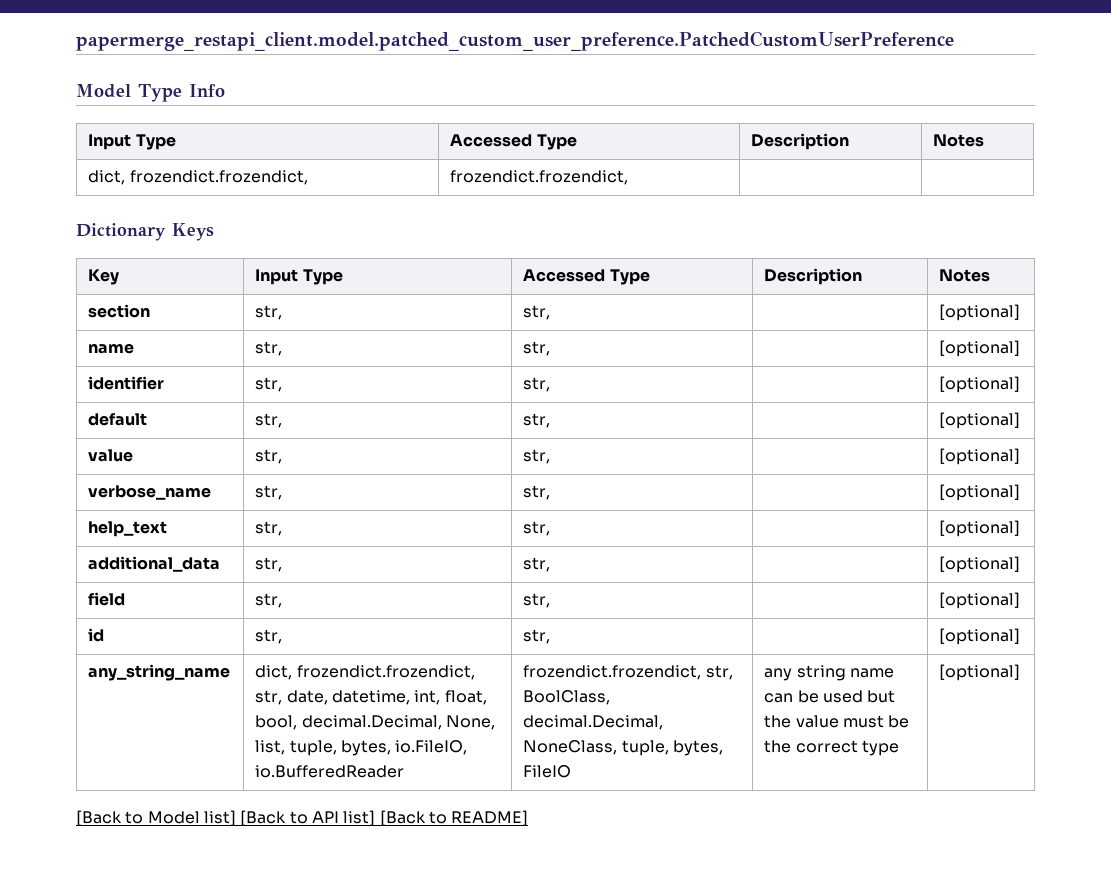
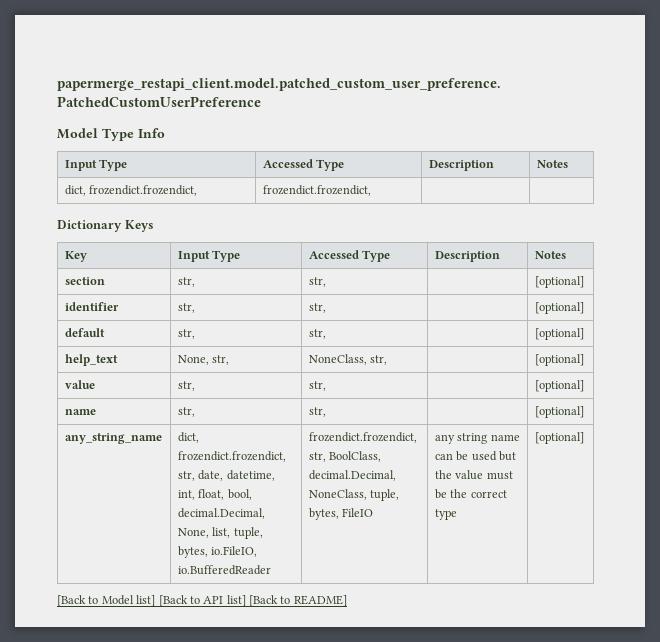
- name | str, | str, | | [optional]
+ help_text | None, str, | NoneClass, str, | | [optional]
  value | str, | str, | | [optional]
- verbose_name | str, | str, | | [optional]
- help_text | str, | str, | | [optional]
- additional_data | str, | str, | | [optional]
- field | str, | str, | | [optional]
- id | str, | str, | | [optional]
+ name | str, | str, | | [optional]

